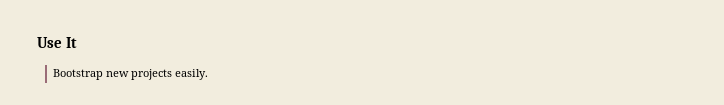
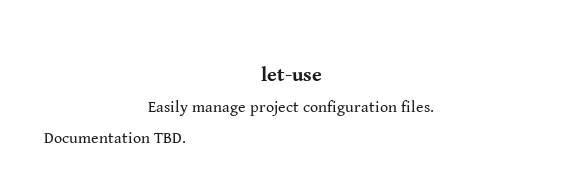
- Use It
- Bootstrap new projects easily.
+ let-use
+ Easily manage project configuration files.
+ Documentation TBD.

